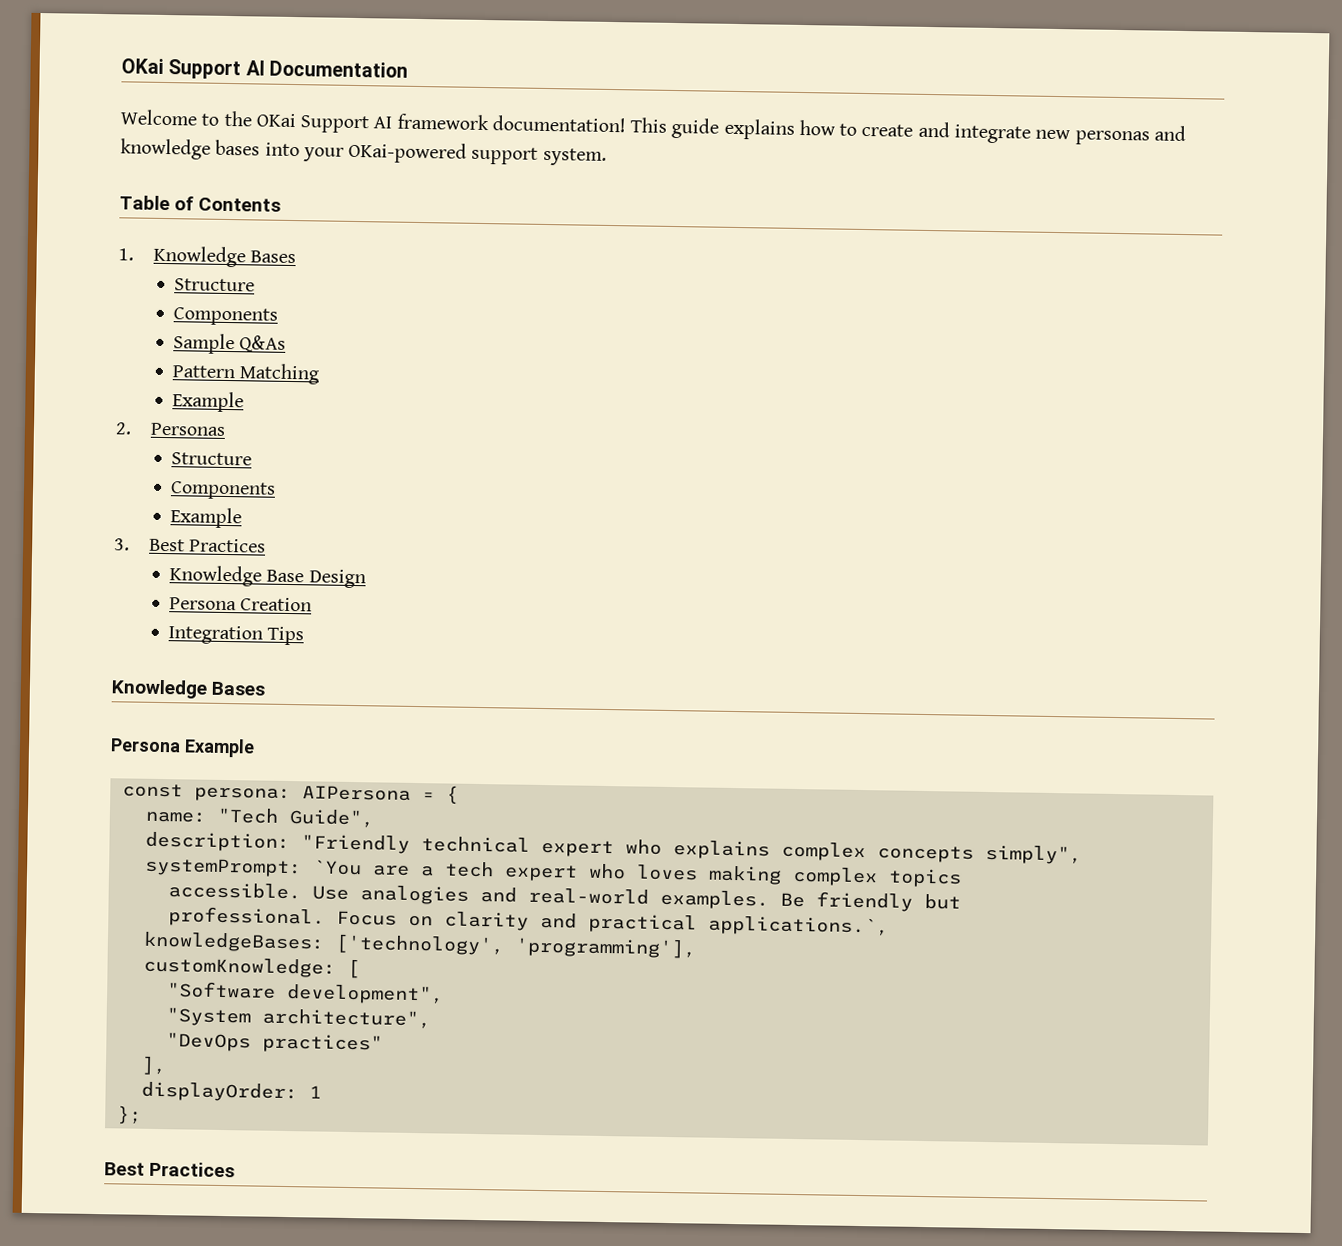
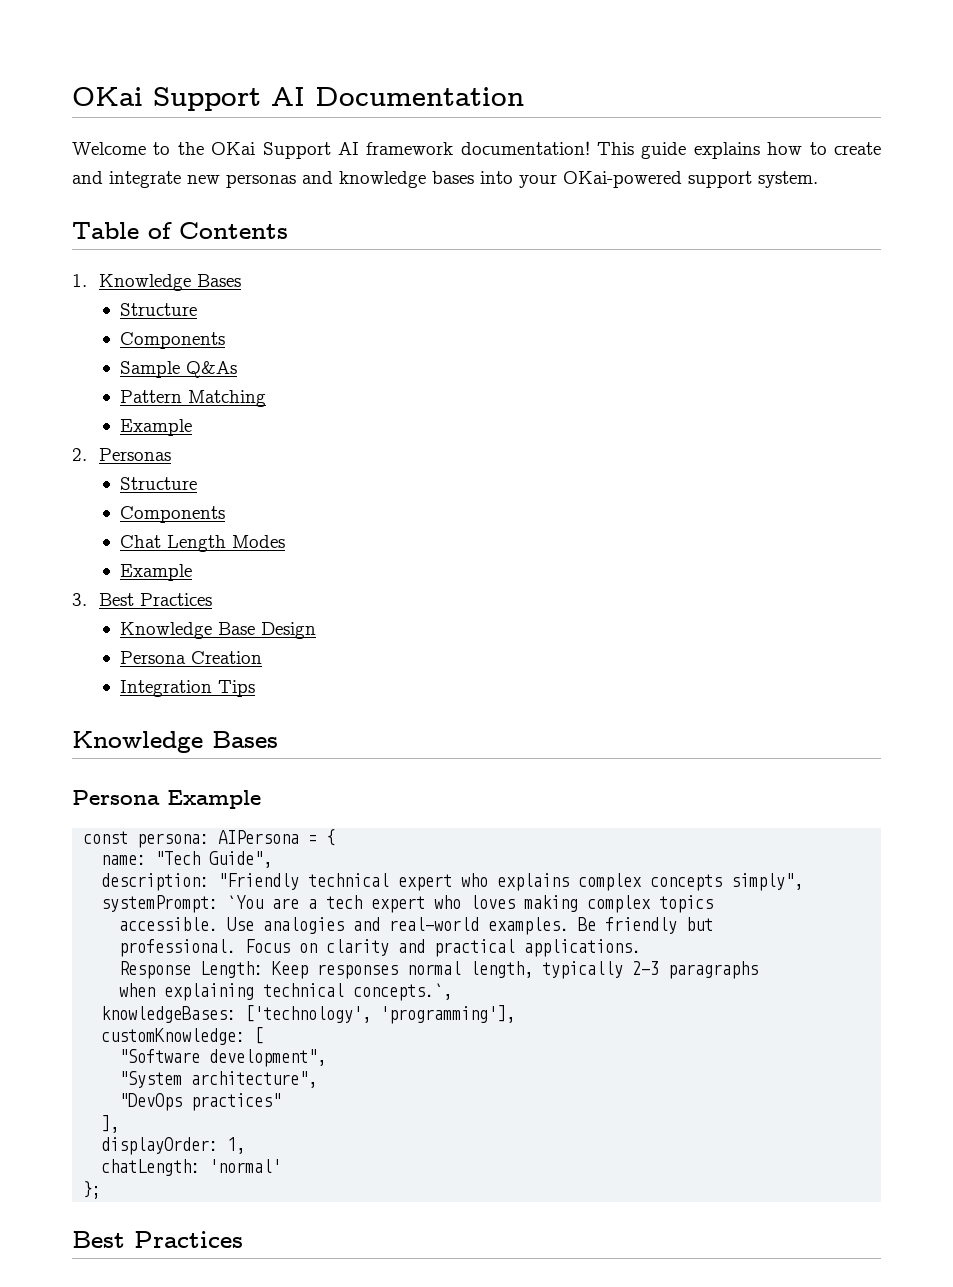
+ Chat Length Modes
- Focus on clarity and practical applications.`,
+ Focus on clarity and practical applications.
+ Response Length: Keep responses normal length, typically 2-3 paragraphs
+ when explaining technical concepts.`,
- displayOrder: 1
+ displayOrder: 1,
+ chatLength: 'normal'

